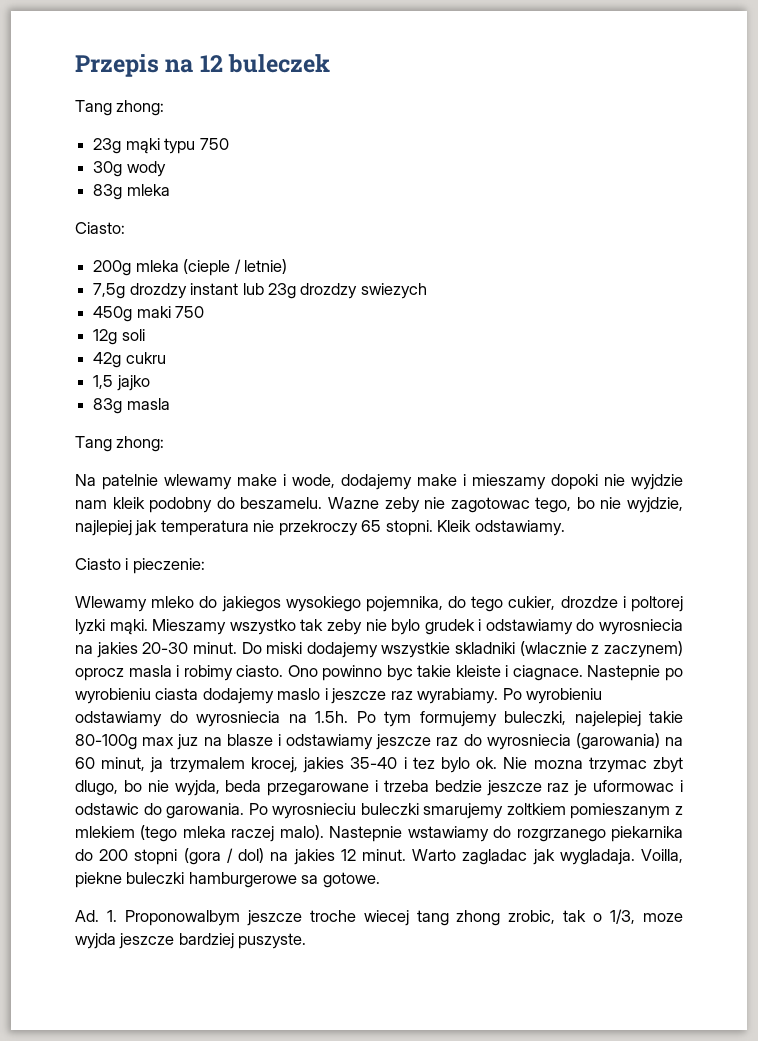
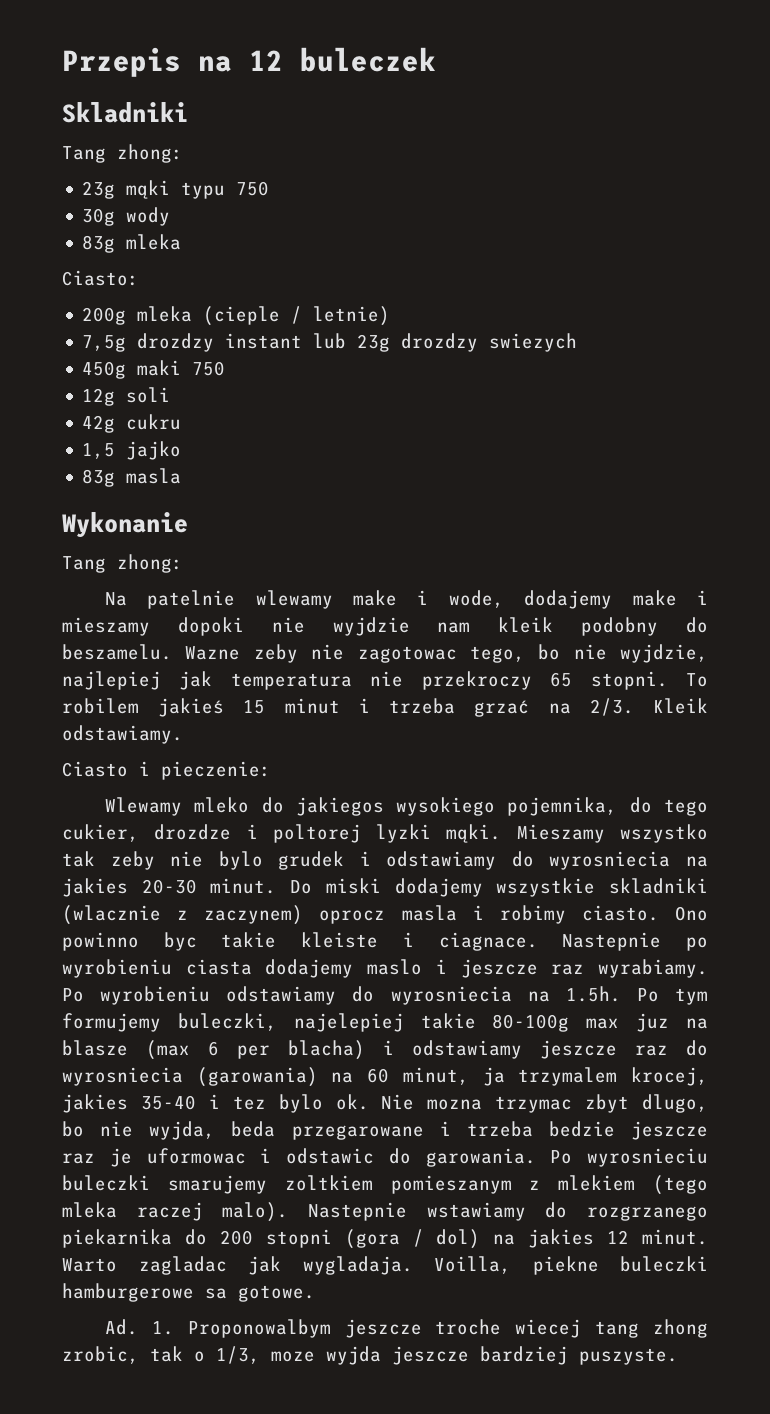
+ Skladniki
+ Wykonanie
+ To robilem jakieś 15 minut i trzeba grzać na 2/3.
- Po wyrobieniu odstawiamy do wyrosniecia na 1.5h. Po tym formujemy buleczki, najelepiej takie 80-100g max juz na blasze i odstawiamy jeszcze raz do wyrosniecia (garowania) na 60 minut, ja trzymalem krocej, jakies 35-40 i tez bylo ok.
+ Po wyrobieniu odstawiamy do wyrosniecia na 1.5h. Po tym formujemy buleczki, najelepiej takie 80-100g max juz na blasze (max 6 per blacha) i odstawiamy jeszcze raz do wyrosniecia (garowania) na 60 minut, ja trzymalem krocej, jakies 35-40 i tez bylo ok.

